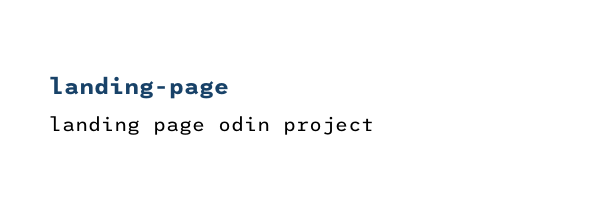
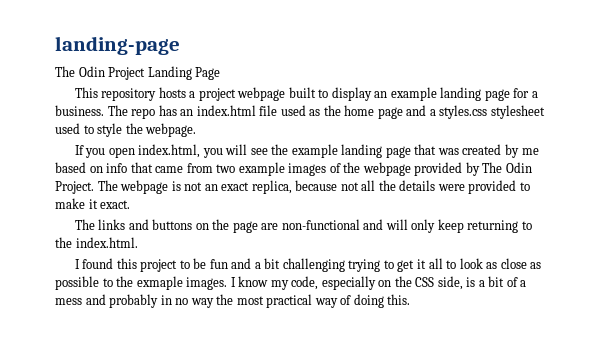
- landing page odin project
+ The Odin Project Landing Page
+ This repository hosts a project webpage built to display an example landing page for a business. The repo has an index.html file used as the home page and a styles.css stylesheet used to style the webpage.
+ If you open index.html, you will see the example landing page that was created by me based on info that came from two example images of the webpage provided by The Odin Project. The webpage is not an exact replica, because not all the details were provided to make it exact.
+ The links and buttons on the page are non-functional and will only keep returning to the index.html.
+ I found this project to be fun and a bit challenging trying to get it all to look as close as possible to the exmaple images. I know my code, especially on the CSS side, is a bit of a mess and probably in no way the most practical way of doing this.

